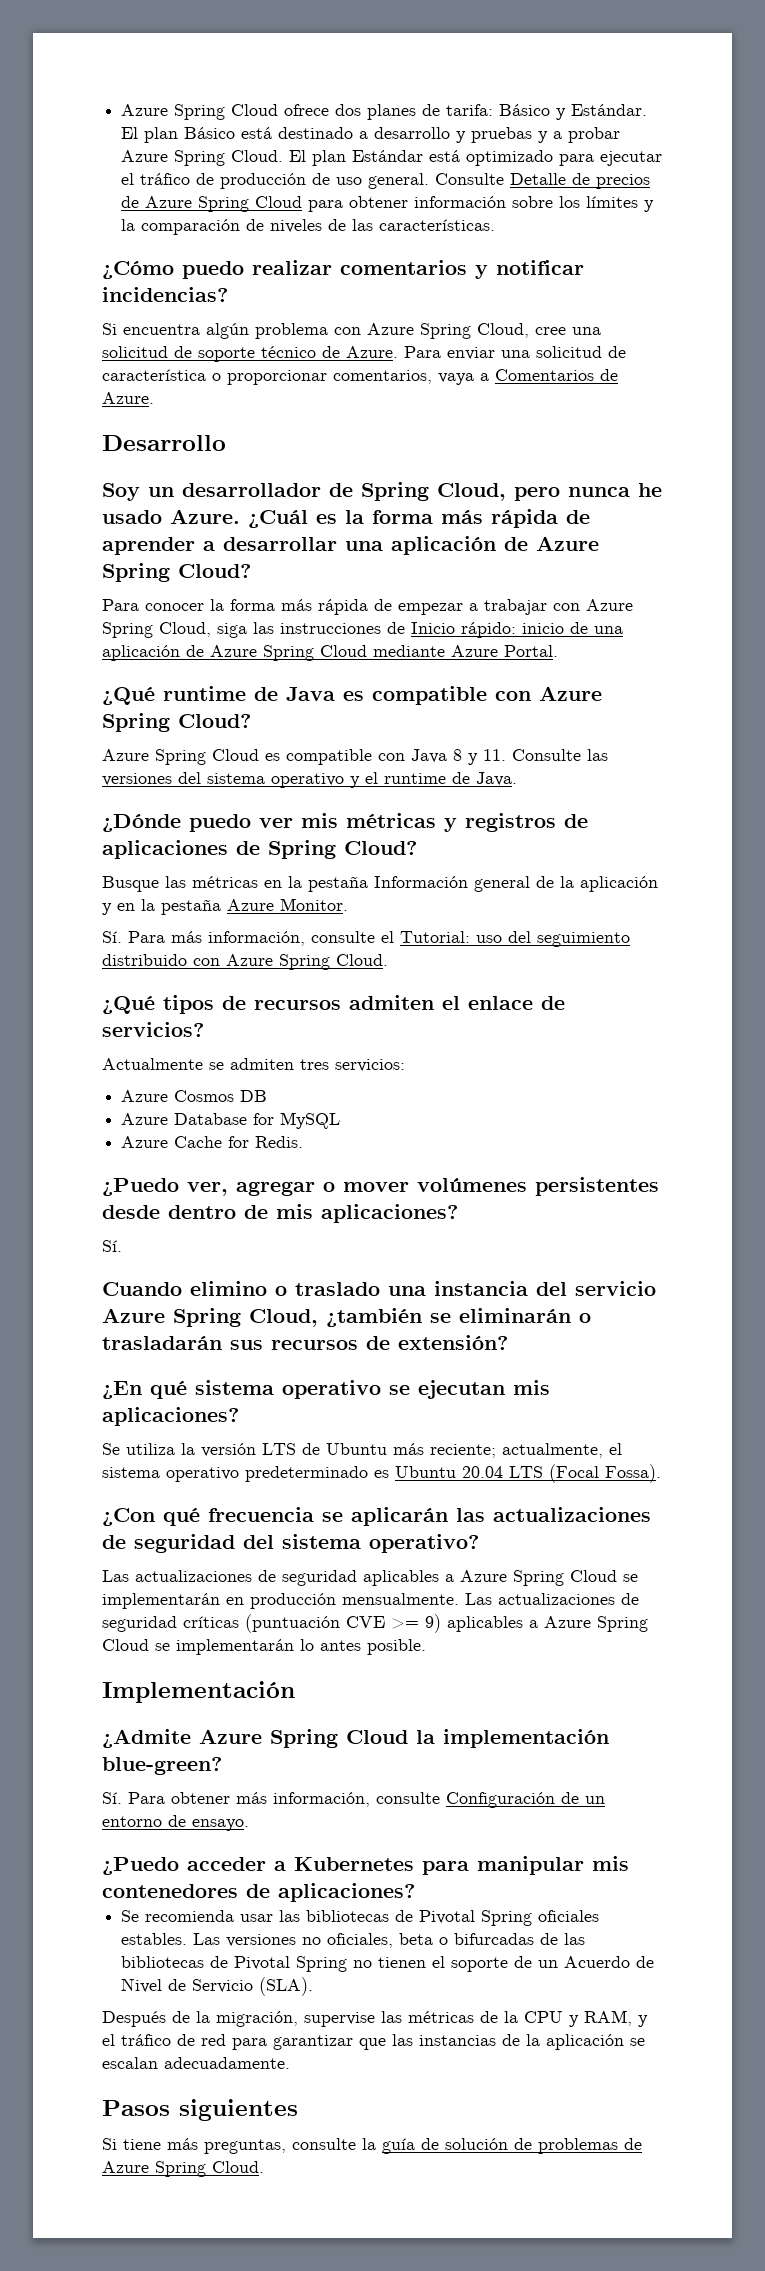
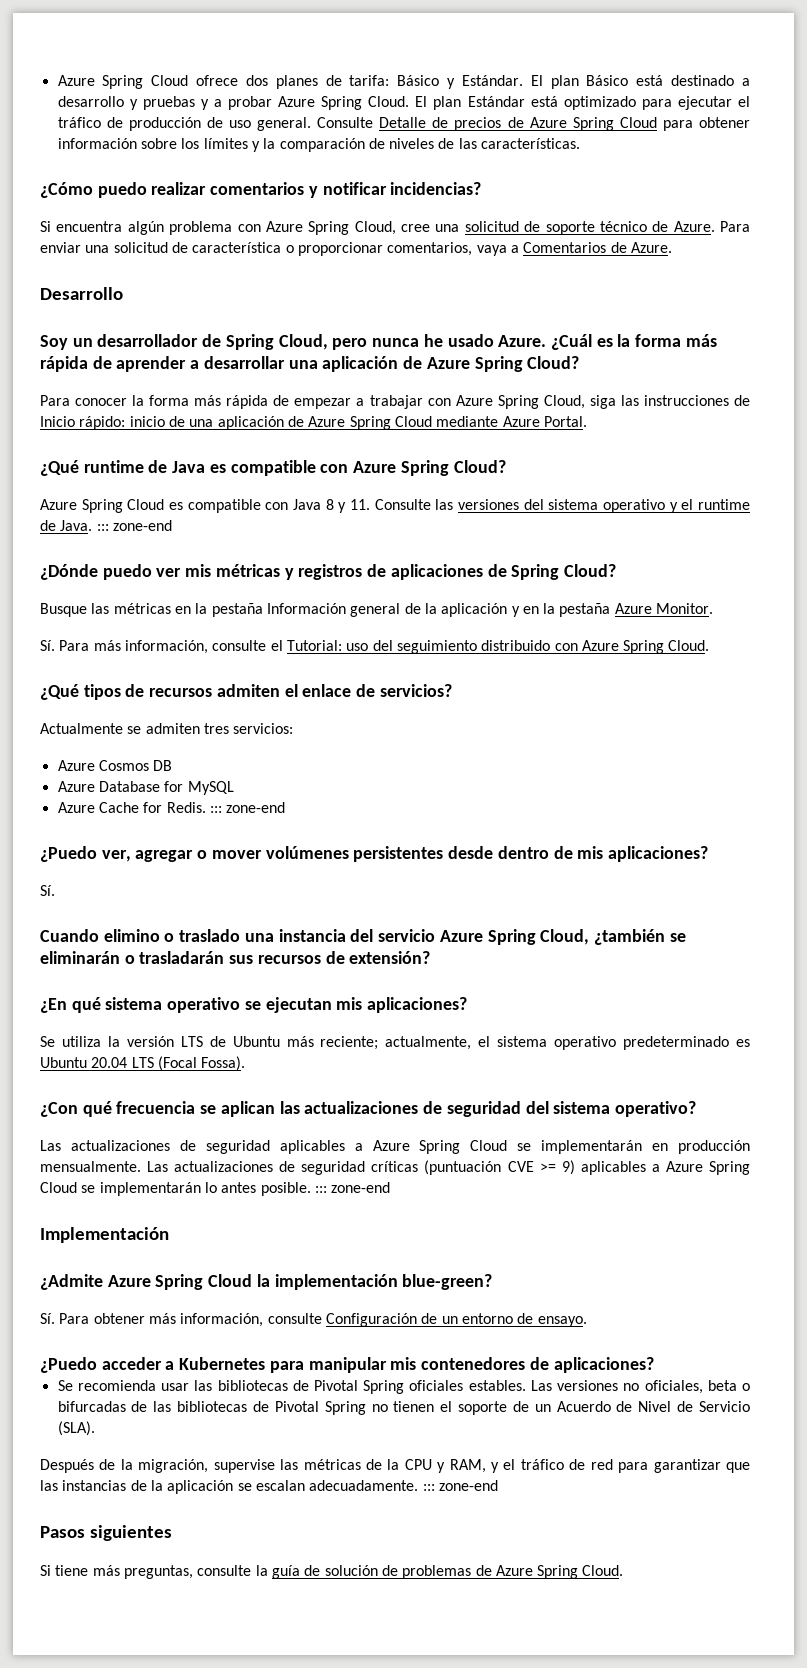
- Azure Spring Cloud es compatible con Java 8 y 11. Consulte las versiones del sistema operativo y el runtime de Java.
+ Azure Spring Cloud es compatible con Java 8 y 11. Consulte las versiones del sistema operativo y el runtime de Java. ::: zone-end
- Azure Cache for Redis.
+ Azure Cache for Redis. ::: zone-end
- ¿Con qué frecuencia se aplicarán las actualizaciones de seguridad del sistema operativo?
+ ¿Con qué frecuencia se aplican las actualizaciones de seguridad del sistema operativo?
- Las actualizaciones de seguridad críticas (puntuación CVE >= 9) aplicables a Azure Spring Cloud se implementarán lo antes posible.
+ Las actualizaciones de seguridad críticas (puntuación CVE >= 9) aplicables a Azure Spring Cloud se implementarán lo antes posible. ::: zone-end
- Después de la migración, supervise las métricas de la CPU y RAM, y el tráfico de red para garantizar que las instancias de la aplicación se escalan adecuadamente.
+ Después de la migración, supervise las métricas de la CPU y RAM, y el tráfico de red para garantizar que las instancias de la aplicación se escalan adecuadamente. ::: zone-end

